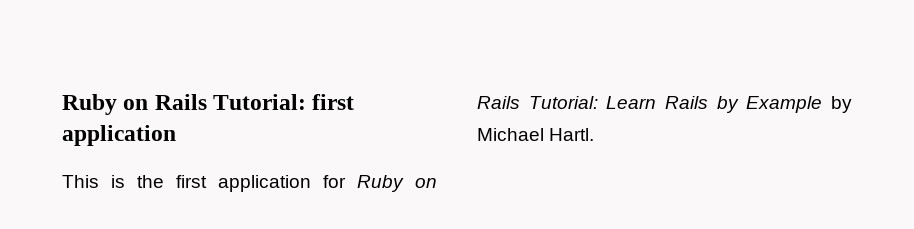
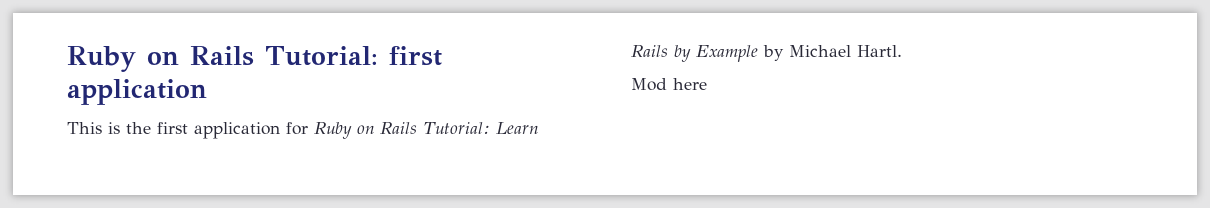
+ Mod here

